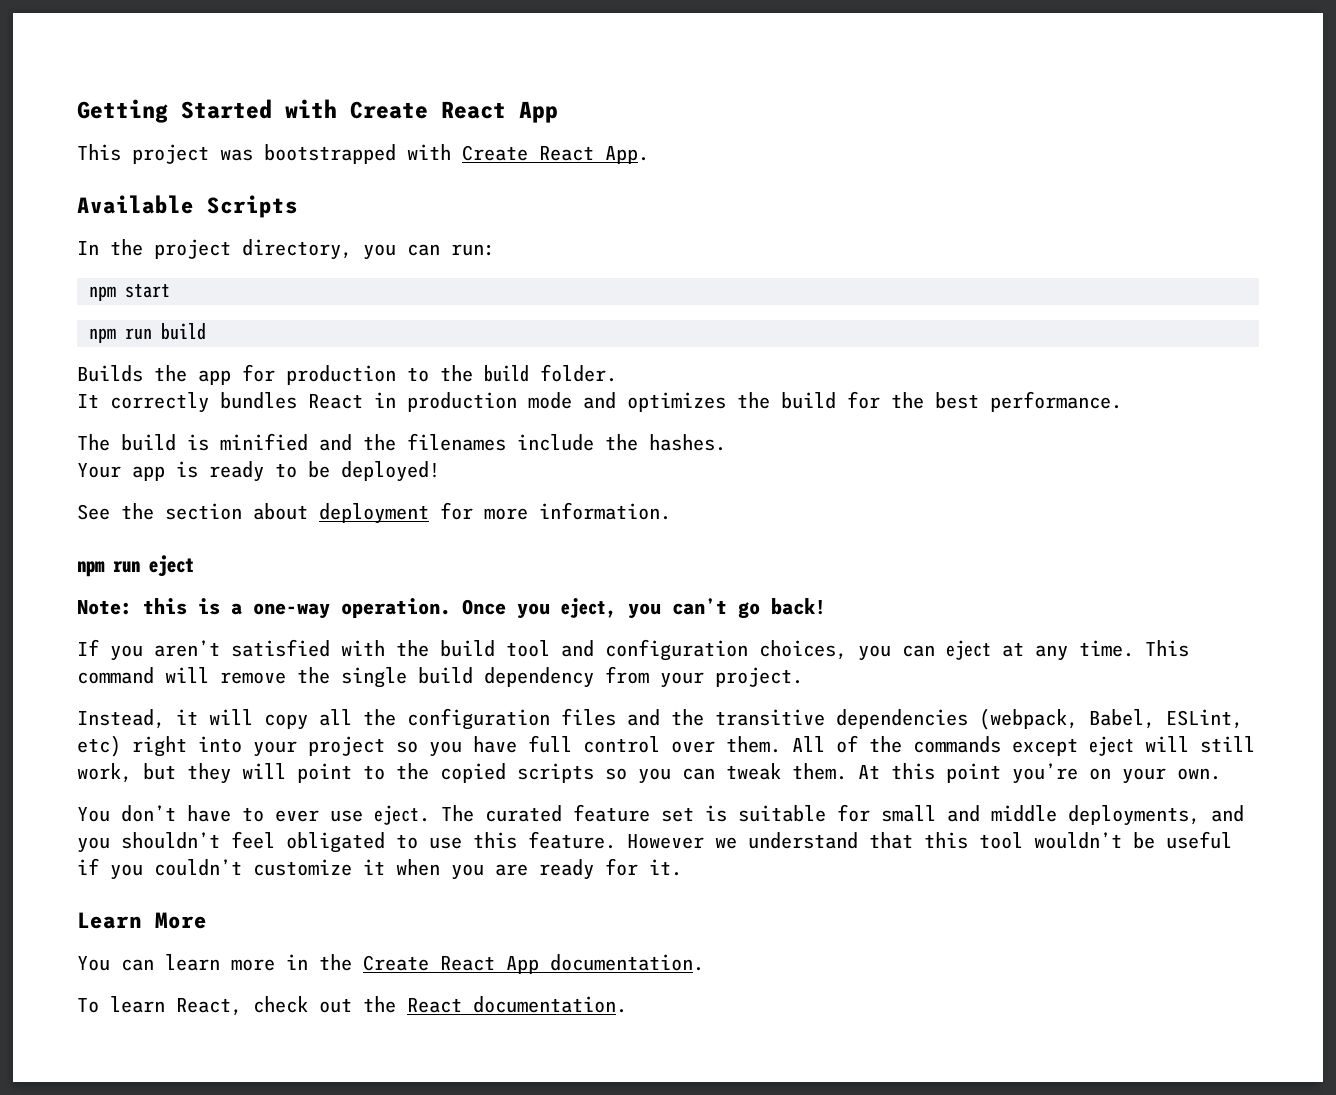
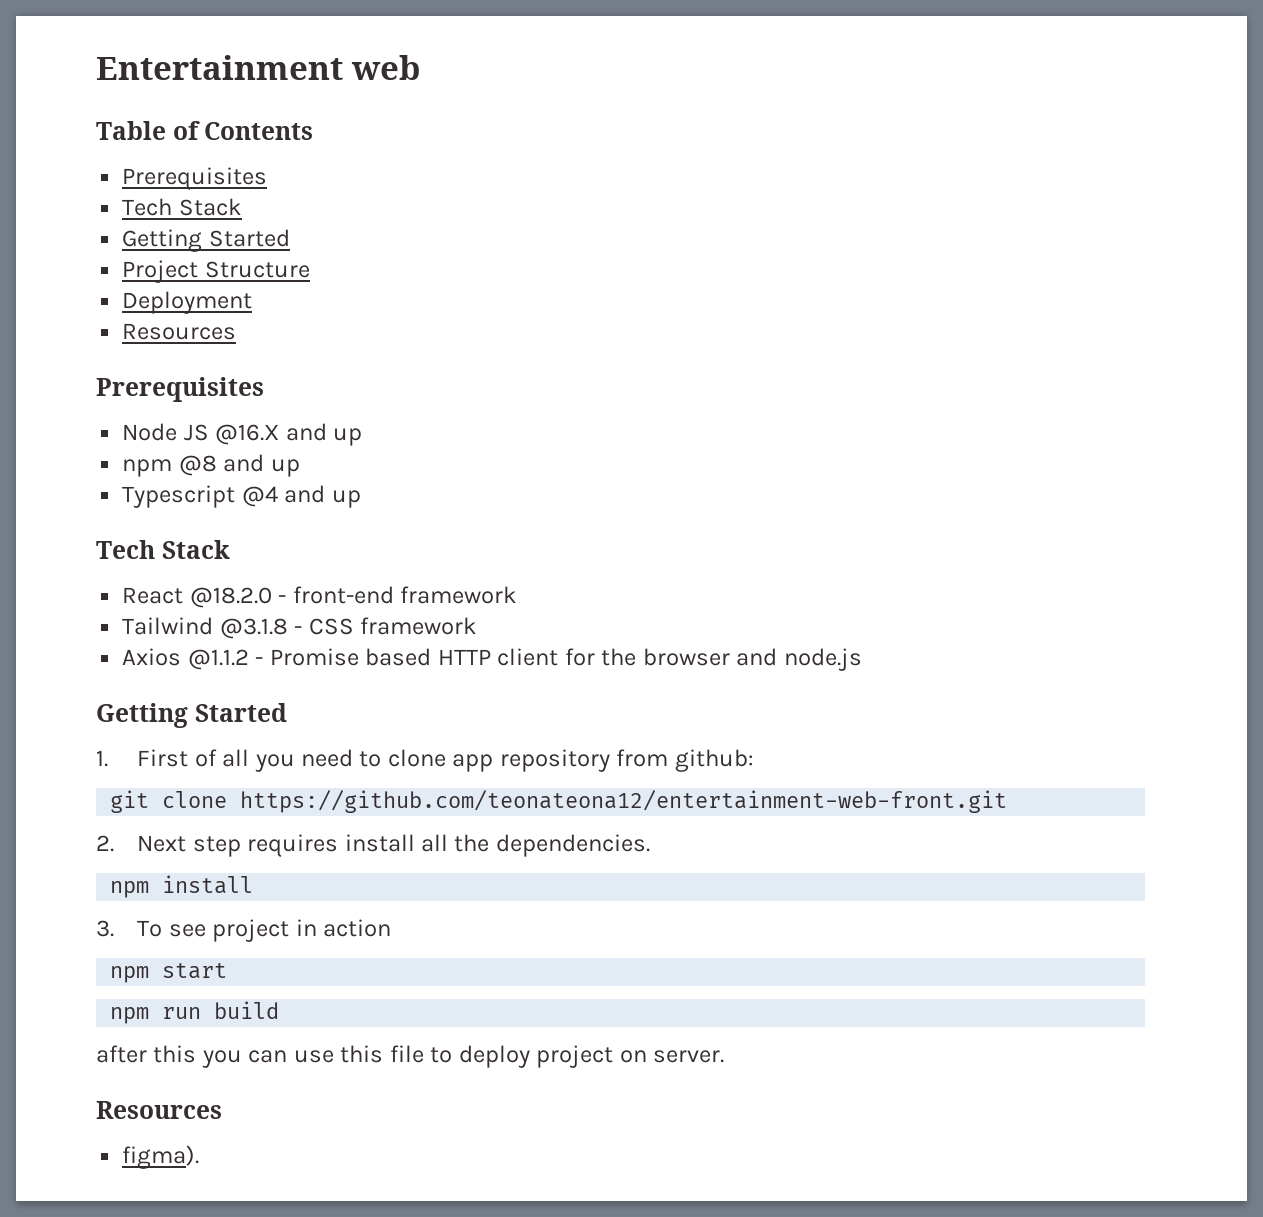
- Getting Started with Create React App
- This project was bootstrapped with Create React App.
- Available Scripts
- In the project directory, you can run:
+ Entertainment web
+ Table of Contents
+ Prerequisites
+ Tech Stack
+ Getting Started
+ Project Structure
+ Deployment
+ Resources
+ Prerequisites
+ Node JS @16.X and up
+ npm @8 and up
+ Typescript @4 and up
+ Tech Stack
+ React @18.2.0 - front-end framework
+ Tailwind @3.1.8 - CSS framework
+ Axios @1.1.2 - Promise based HTTP client for the browser and node.js
+ Getting Started
+ 1. First of all you need to clone app repository from github:
+ git clone https://github.com/teonateona12/entertainment-web-front.git
+ 2. Next step requires install all the dependencies.
+ npm install
+ 3. To see project in action
- Builds the app for production to the build folder.
- It correctly bundles React in production mode and optimizes the build for the best performance.
- The build is minified and the filenames include the hashes.
- Your app is ready to be deployed!
- See the section about deployment for more information.
- npm run eject
- Note: this is a one-way operation. Once you eject, you can’t go back!
- If you aren’t satisfied with the build tool and configuration choices, you can eject at any time. This command will remove the single build dependency from your project.
- Instead, it will copy all the configuration files and the transitive dependencies (webpack, Babel, ESLint, etc) right into your project so you have full control over them. All of the commands except eject will still work, but they will point to the copied scripts so you can tweak them. At this point you’re on your own.
- You don’t have to ever use eject. The curated feature set is suitable for small and middle deployments, and you shouldn’t feel obligated to use this feature. However we understand that this tool wouldn’t be useful if you couldn’t customize it when you are ready for it.
- Learn More
- You can learn more in the Create React App documentation.
- To learn React, check out the React documentation.
+ after this you can use this file to deploy project on server.
+ Resources
+ figma).

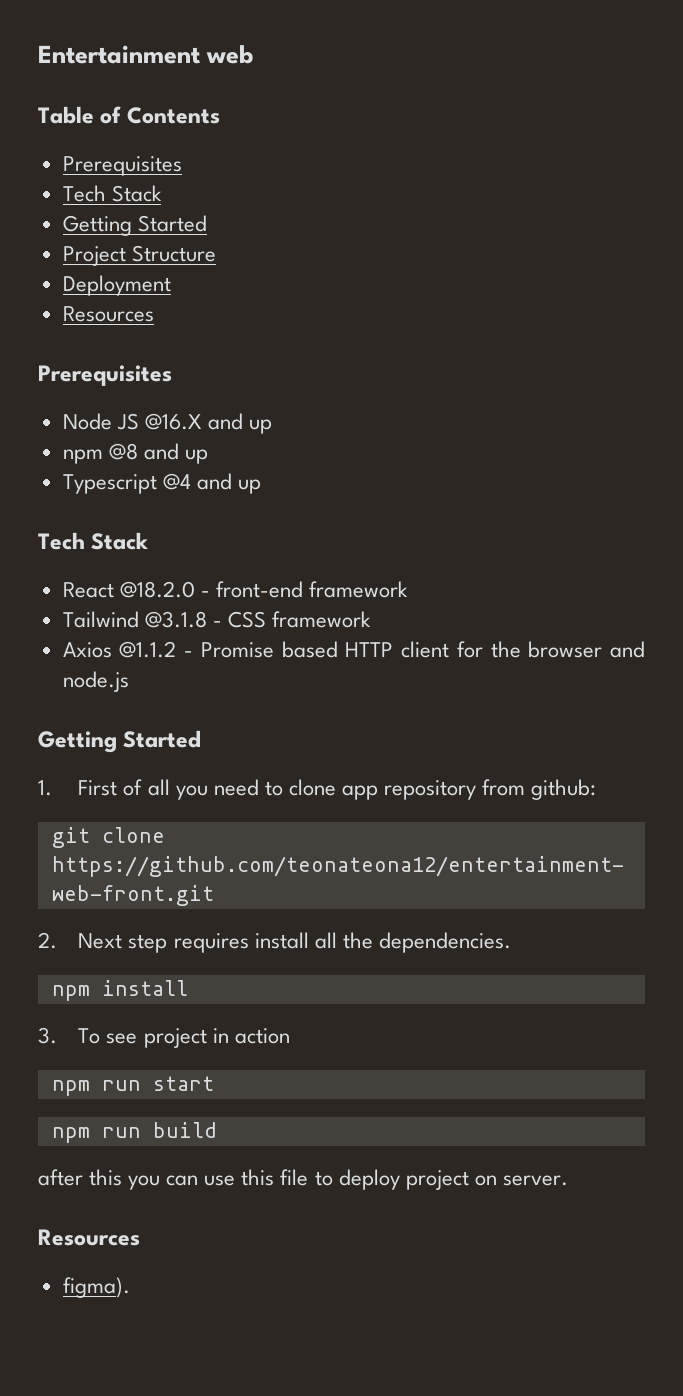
- npm start
+ npm run start

